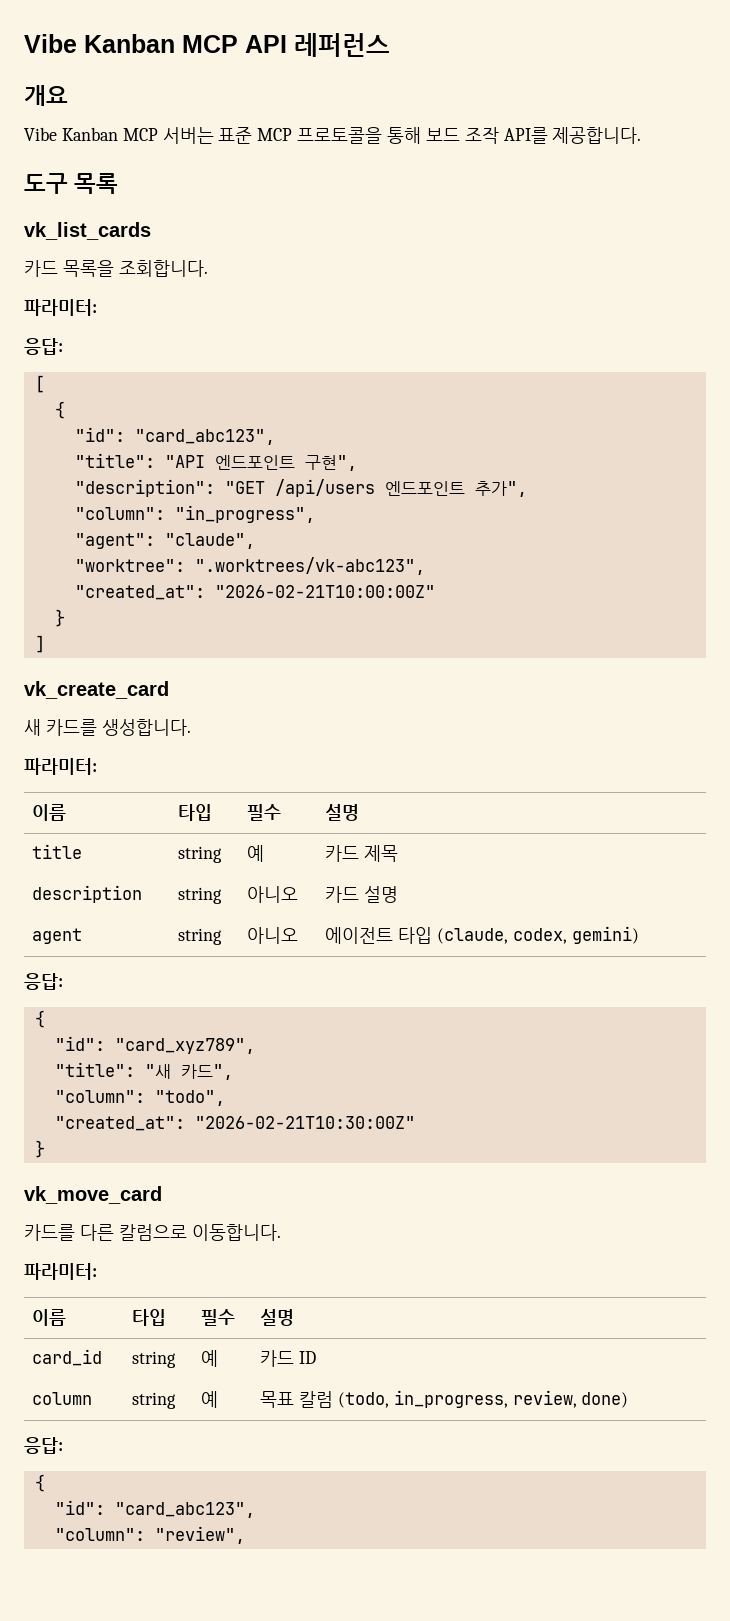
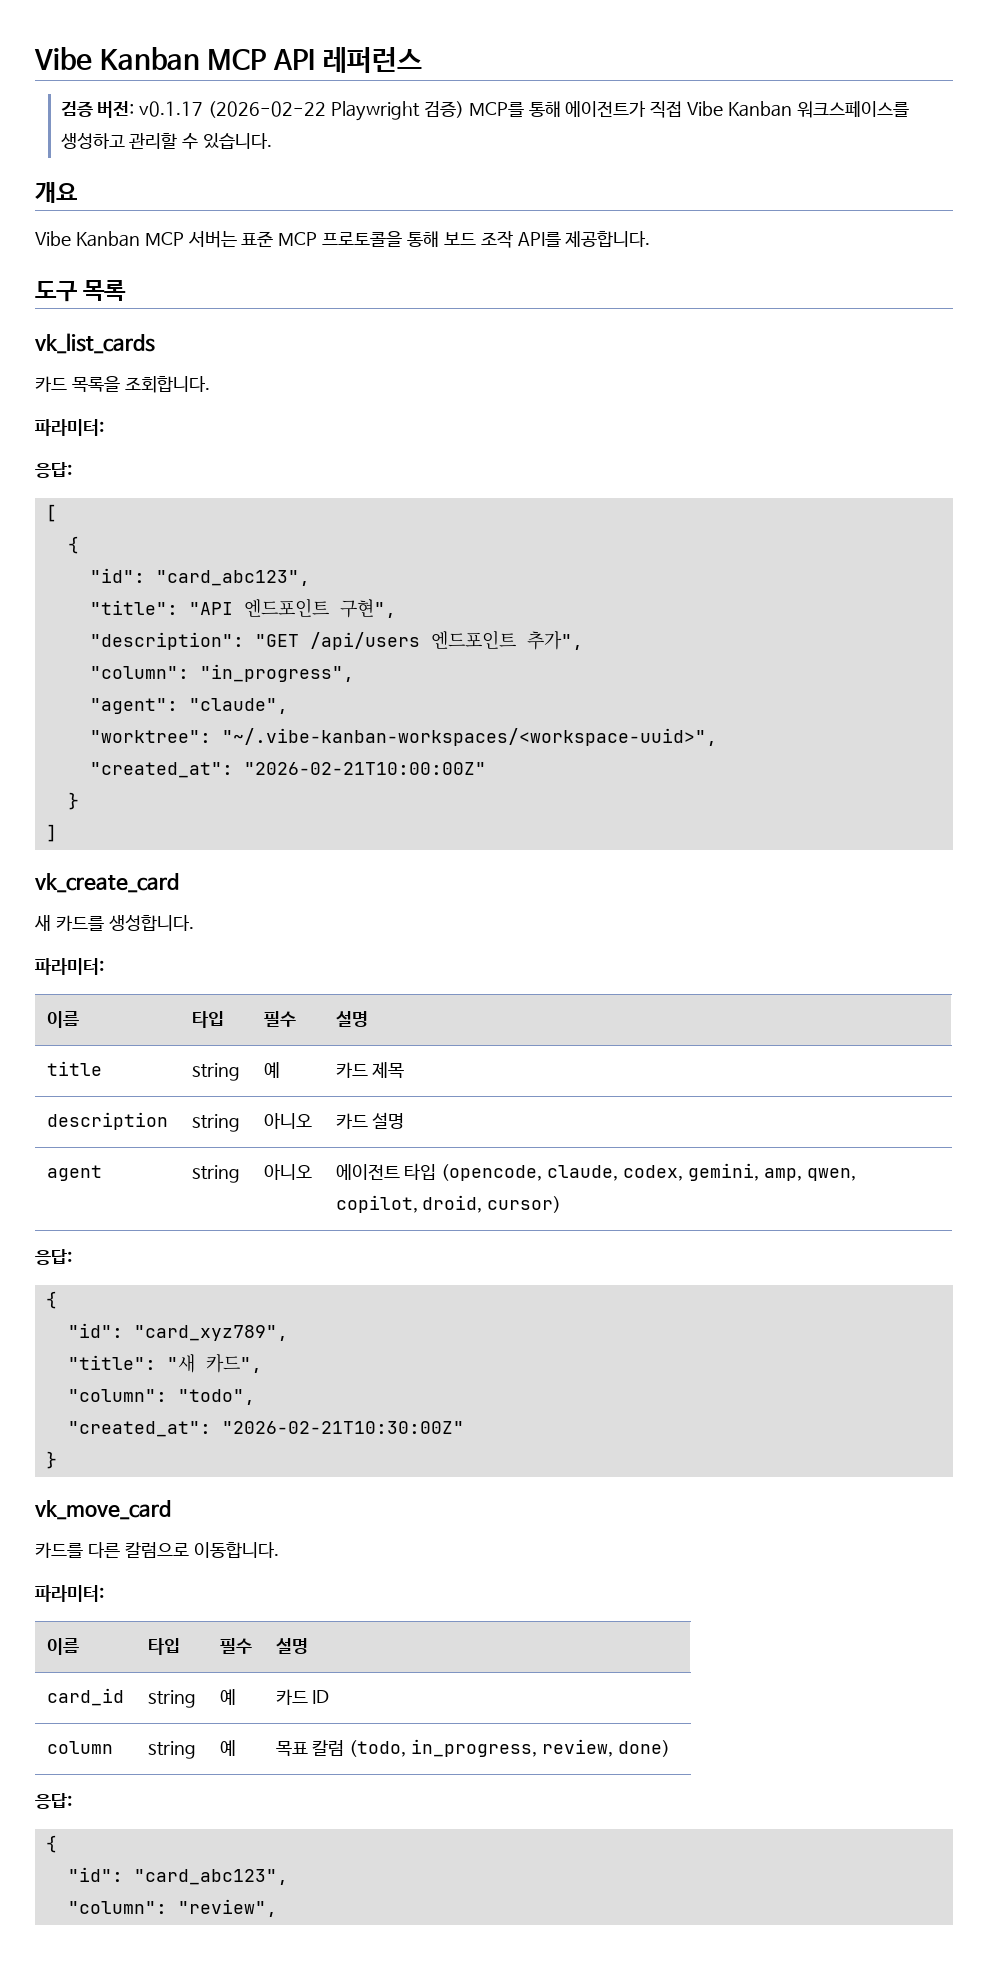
+ 검증 버전: v0.1.17 (2026-02-22 Playwright 검증) MCP를 통해 에이전트가 직접 Vibe Kanban 워크스페이스를 생성하고 관리할 수 있습니다.
- "worktree": ".worktrees/vk-abc123",
+ "worktree": "~/.vibe-kanban-workspaces/<workspace-uuid>",
- agent | string | 아니오 | 에이전트 타입 (claude, codex, gemini)
+ agent | string | 아니오 | 에이전트 타입 (opencode, claude, codex, gemini, amp, qwen, copilot, droid, cursor)

